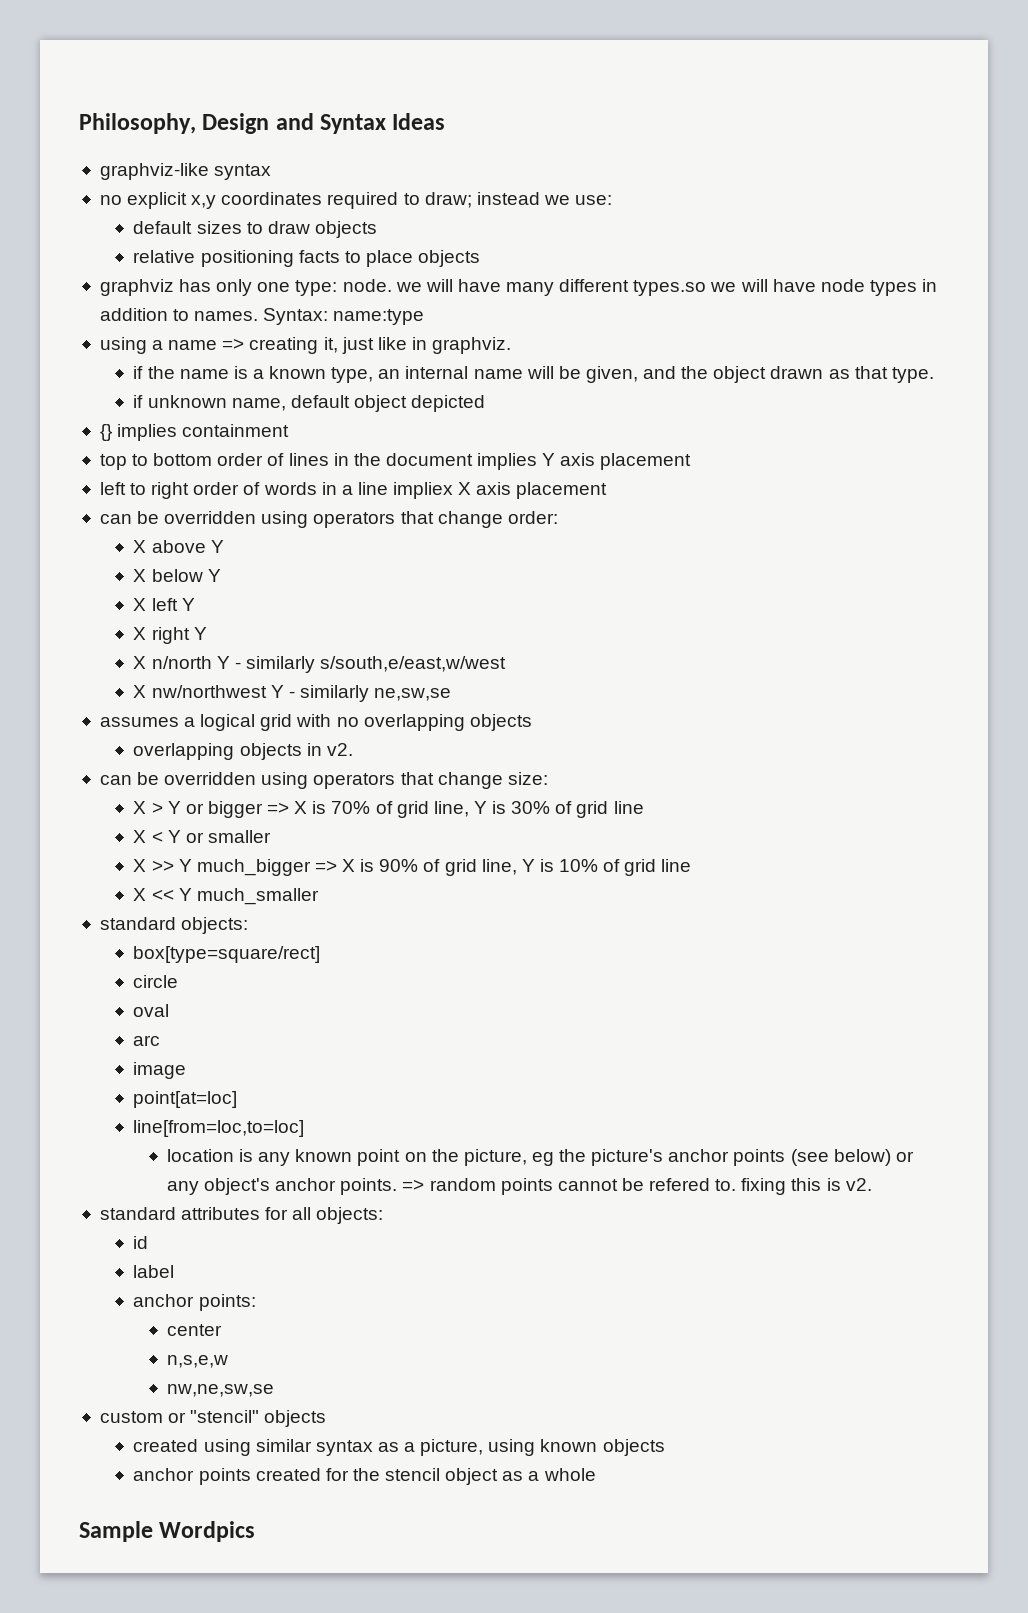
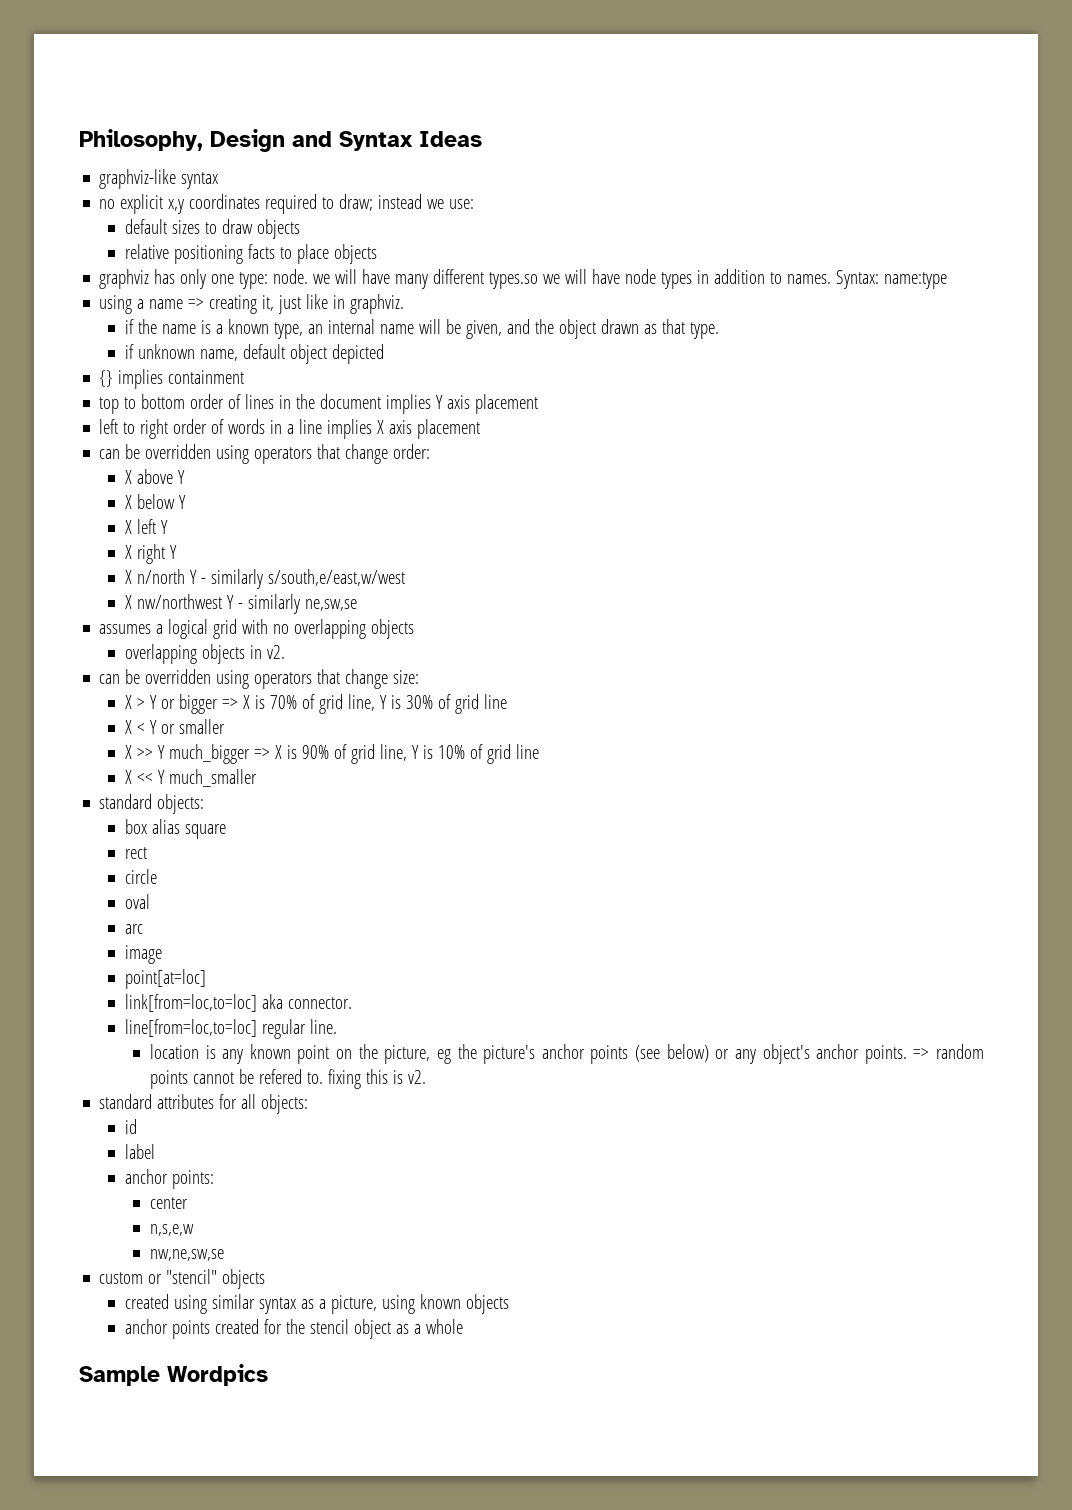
- left to right order of words in a line impliex X axis placement
+ left to right order of words in a line implies X axis placement
- box[type=square/rect]
+ box alias square
+ rect
+ link[from=loc,to=loc] aka connector.
- line[from=loc,to=loc]
+ line[from=loc,to=loc] regular line.

